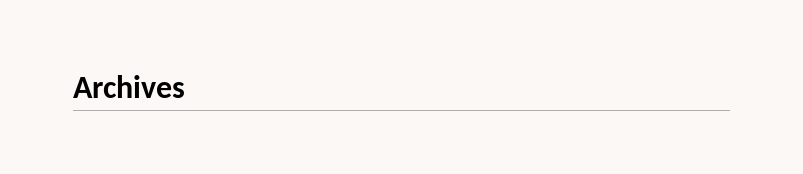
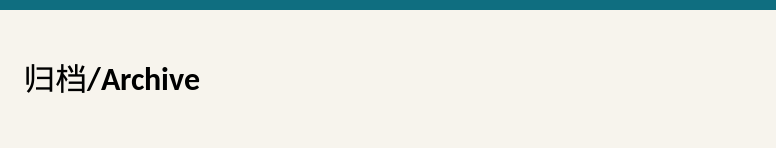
- Archives
+ 归档/Archive

